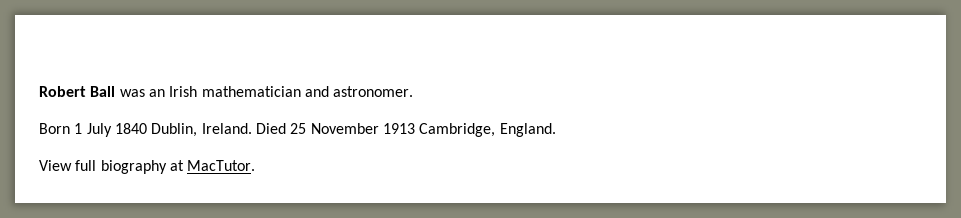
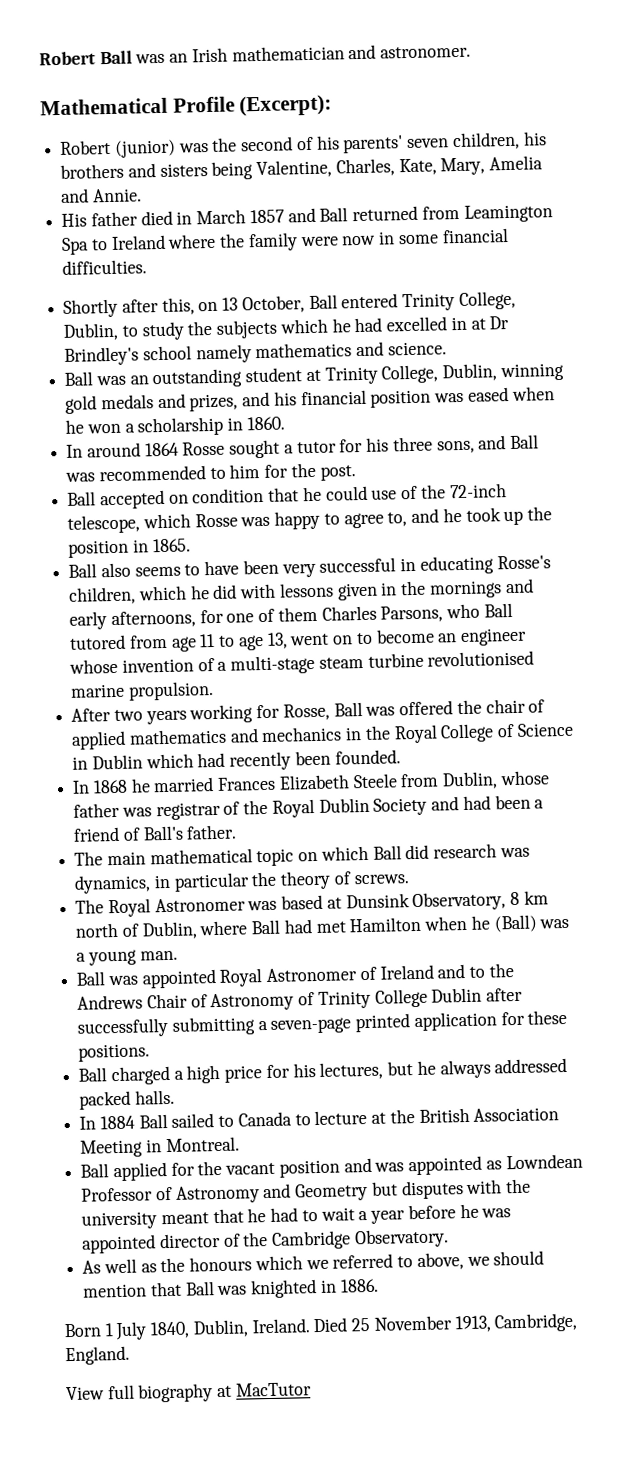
+ Mathematical Profile (Excerpt):
+ Robert (junior) was the second of his parents' seven children, his brothers and sisters being Valentine, Charles, Kate, Mary, Amelia and Annie.
+ His father died in March 1857 and Ball returned from Leamington Spa to Ireland where the family were now in some financial difficulties.
+ Shortly after this, on 13 October, Ball entered Trinity College, Dublin, to study the subjects which he had excelled in at Dr Brindley's school namely mathematics and science.
+ Ball was an outstanding student at Trinity College, Dublin, winning gold medals and prizes, and his financial position was eased when he won a scholarship in 1860.
+ In around 1864 Rosse sought a tutor for his three sons, and Ball was recommended to him for the post.
+ Ball accepted on condition that he could use of the 72-inch telescope, which Rosse was happy to agree to, and he took up the position in 1865.
+ Ball also seems to have been very successful in educating Rosse's children, which he did with lessons given in the mornings and early afternoons, for one of them Charles Parsons, who Ball tutored from age 11 to age 13, went on to become an engineer whose invention of a multi-stage steam turbine revolutionised marine propulsion.
+ After two years working for Rosse, Ball was offered the chair of applied mathematics and mechanics in the Royal College of Science in Dublin which had recently been founded.
+ In 1868 he married Frances Elizabeth Steele from Dublin, whose father was registrar of the Royal Dublin Society and had been a friend of Ball's father.
+ The main mathematical topic on which Ball did research was dynamics, in particular the theory of screws.
+ The Royal Astronomer was based at Dunsink Observatory, 8 km north of Dublin, where Ball had met Hamilton when he (Ball) was a young man.
+ Ball was appointed Royal Astronomer of Ireland and to the Andrews Chair of Astronomy of Trinity College Dublin after successfully submitting a seven-page printed application for these positions.
+ Ball charged a high price for his lectures, but he always addressed packed halls.
+ In 1884 Ball sailed to Canada to lecture at the British Association Meeting in Montreal.
+ Ball applied for the vacant position and was appointed as Lowndean Professor of Astronomy and Geometry but disputes with the university meant that he had to wait a year before he was appointed director of the Cambridge Observatory.
+ As well as the honours which we referred to above, we should mention that Ball was knighted in 1886.
- Born 1 July 1840 Dublin, Ireland.
+ Born 1 July 1840, Dublin, Ireland.
- Died 25 November 1913 Cambridge, England.
+ Died 25 November 1913, Cambridge, England.
- View full biography at MacTutor.
+ View full biography at MacTutor

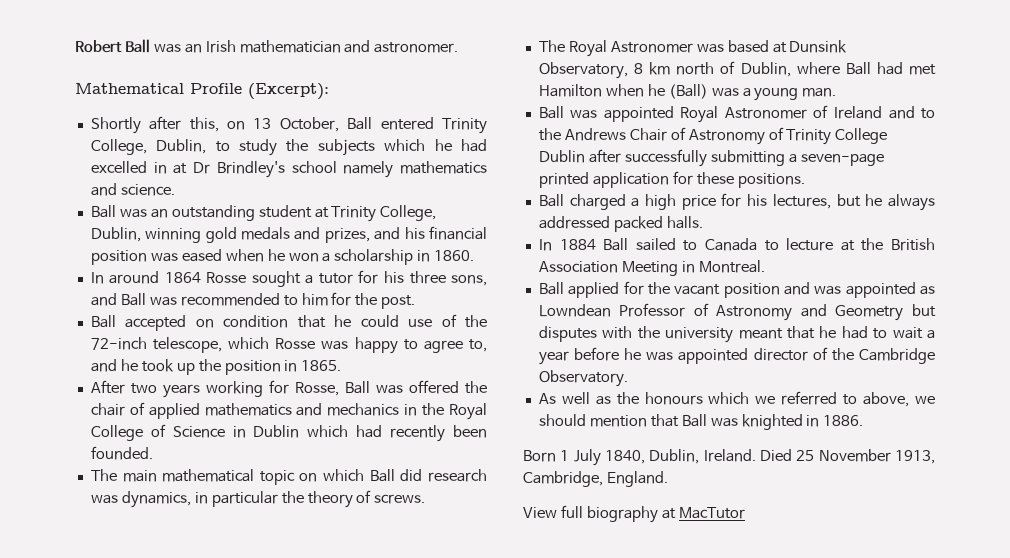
- Robert (junior) was the second of his parents' seven children, his brothers and sisters being Valentine, Charles, Kate, Mary, Amelia and Annie.
- His father died in March 1857 and Ball returned from Leamington Spa to Ireland where the family were now in some financial difficulties.
- Ball also seems to have been very successful in educating Rosse's children, which he did with lessons given in the mornings and early afternoons, for one of them Charles Parsons, who Ball tutored from age 11 to age 13, went on to become an engineer whose invention of a multi-stage steam turbine revolutionised marine propulsion.
- In 1868 he married Frances Elizabeth Steele from Dublin, whose father was registrar of the Royal Dublin Society and had been a friend of Ball's father.

